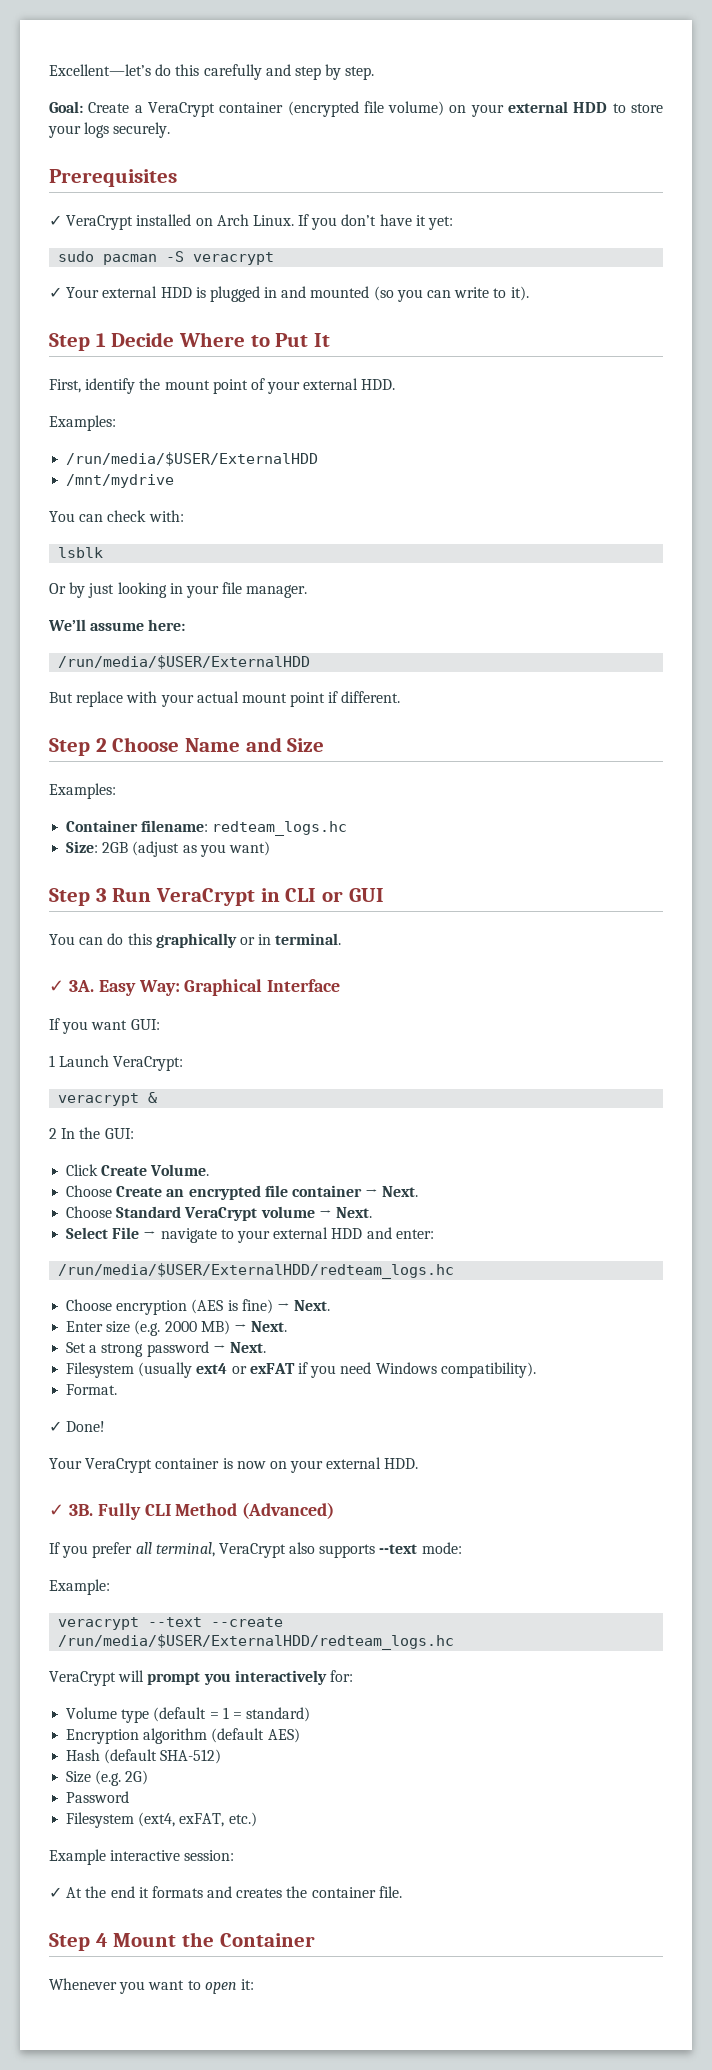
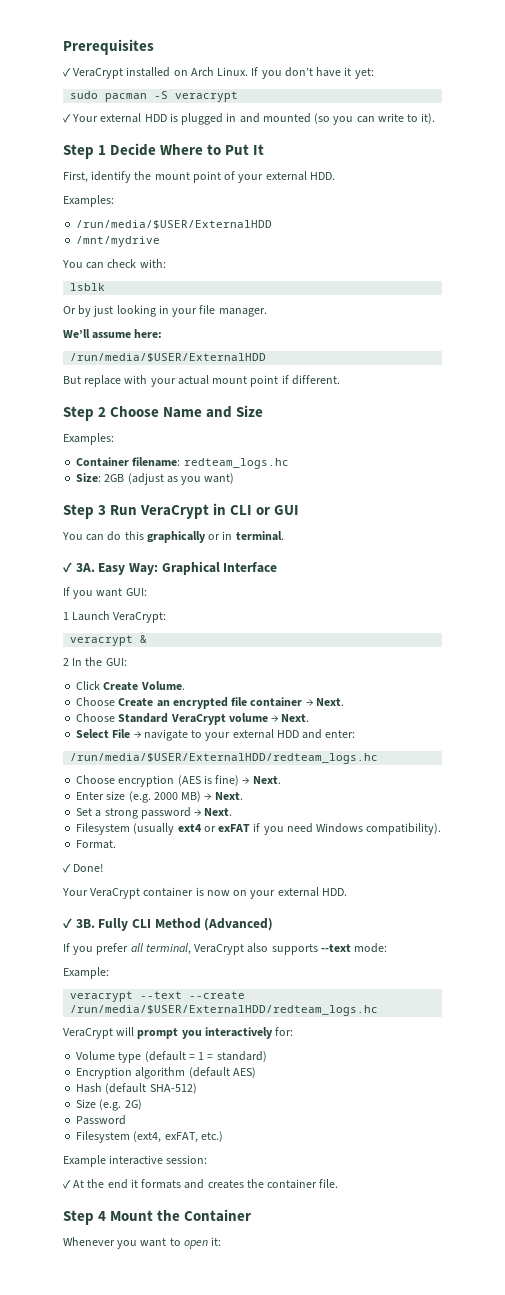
- Excellent—let’s do this carefully and step by step.
- Goal: Create a VeraCrypt container (encrypted file volume) on your external HDD to store your logs securely.

